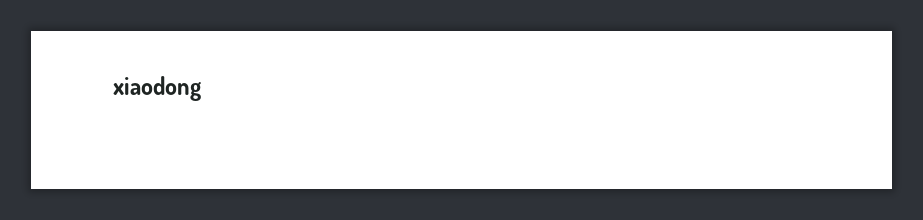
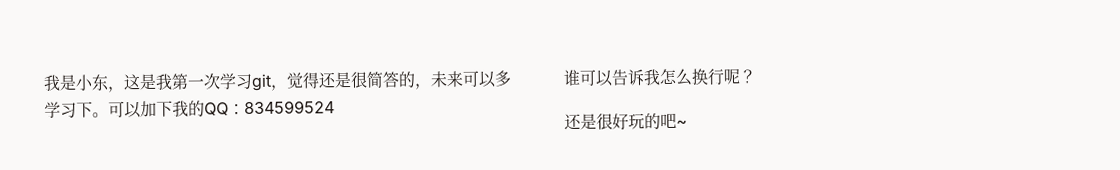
- xiaodong
+ 我是小东，这是我第一次学习git，觉得还是很简答的，未来可以多学习下。可以加下我的QQ：834599524
+ 谁可以告诉我怎么换行呢？
+ 还是很好玩的吧~

